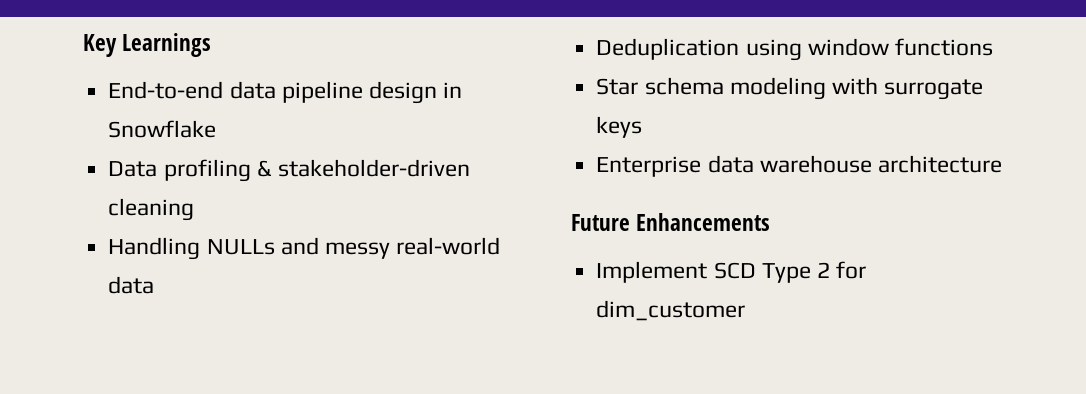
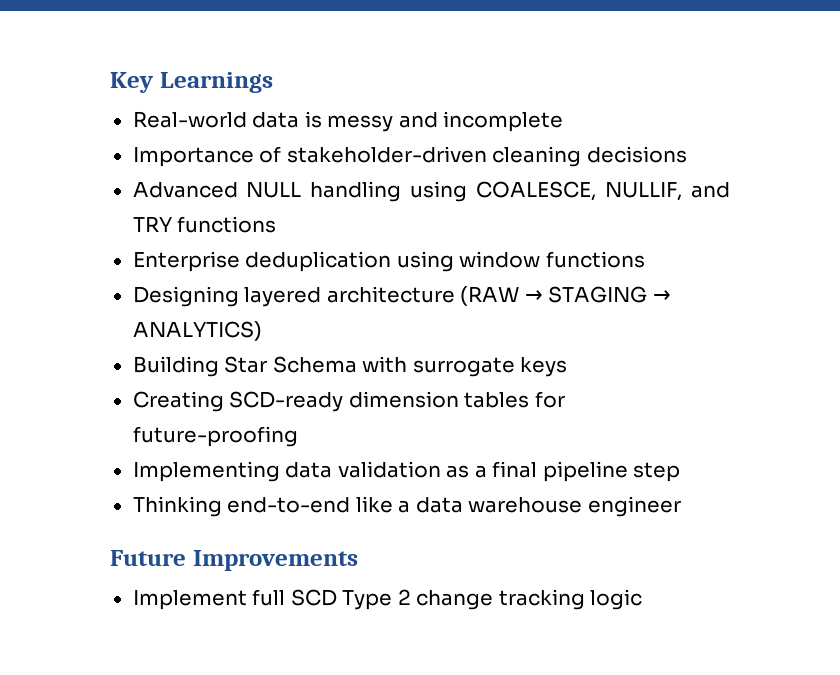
- End-to-end data pipeline design in Snowflake
- Data profiling & stakeholder-driven cleaning
- Handling NULLs and messy real-world data
- Deduplication using window functions
- Star schema modeling with surrogate keys
- Enterprise data warehouse architecture
+ Real-world data is messy and incomplete
+ Importance of stakeholder-driven cleaning decisions
+ Advanced NULL handling using COALESCE, NULLIF, and TRY functions
+ Enterprise deduplication using window functions
+ Designing layered architecture (RAW → STAGING → ANALYTICS)
+ Building Star Schema with surrogate keys
+ Creating SCD-ready dimension tables for future-proofing
+ Implementing data validation as a final pipeline step
+ Thinking end-to-end like a data warehouse engineer
- Future Enhancements
+ Future Improvements
- Implement SCD Type 2 for dim_customer
+ Implement full SCD Type 2 change tracking logic

